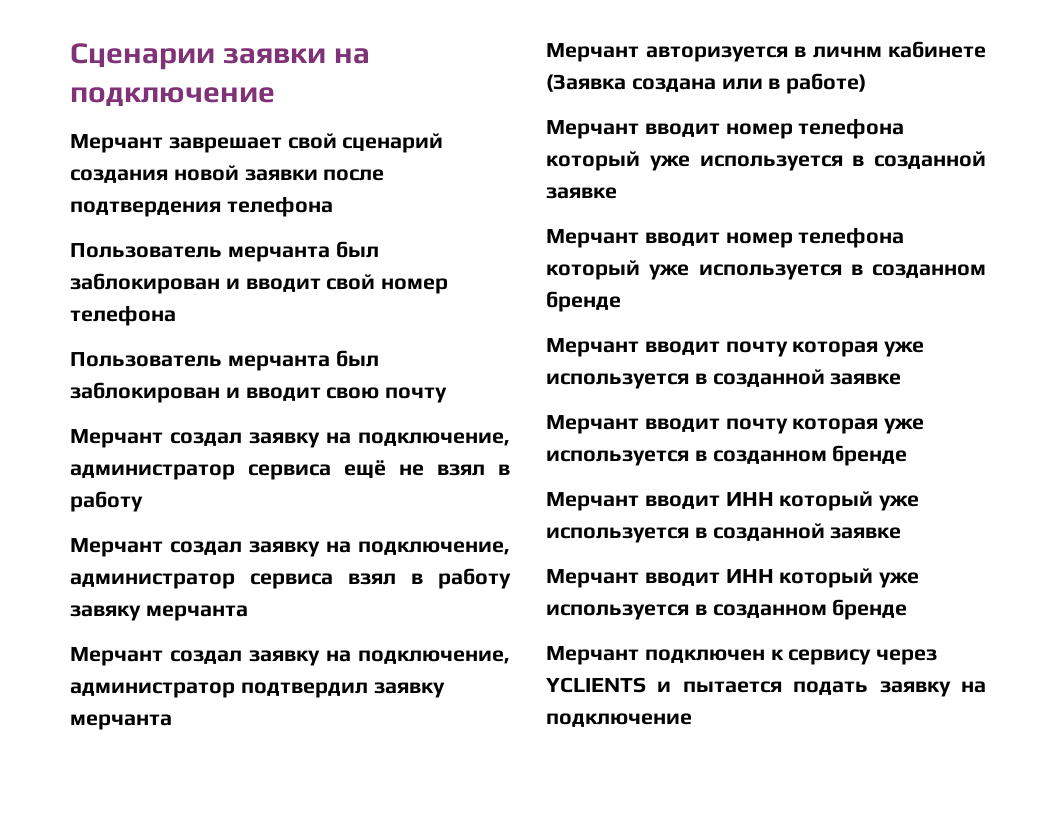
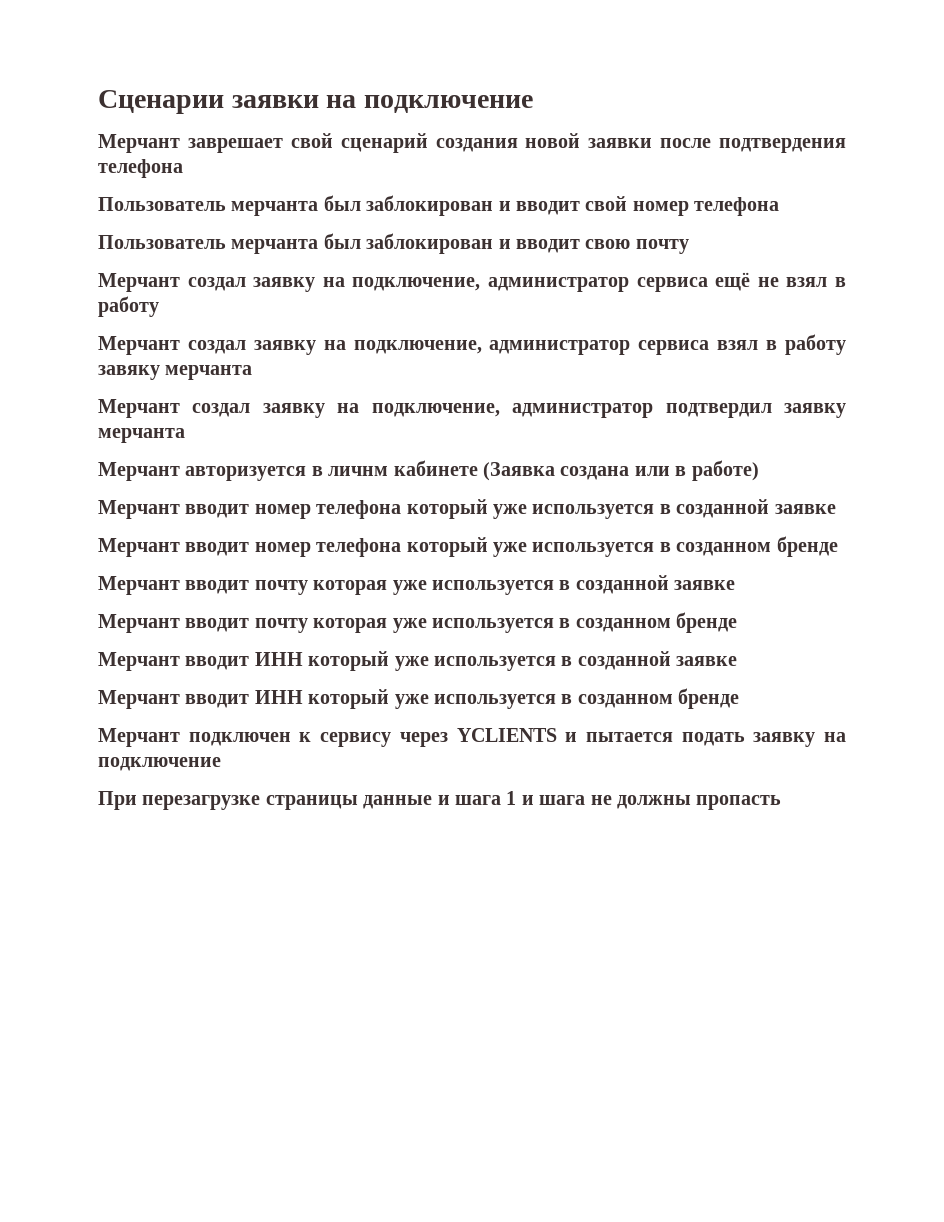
+ При перезагрузке страницы данные и шага 1 и шага не должны пропасть

